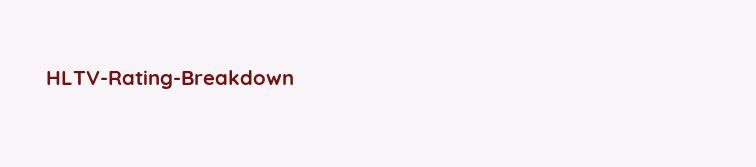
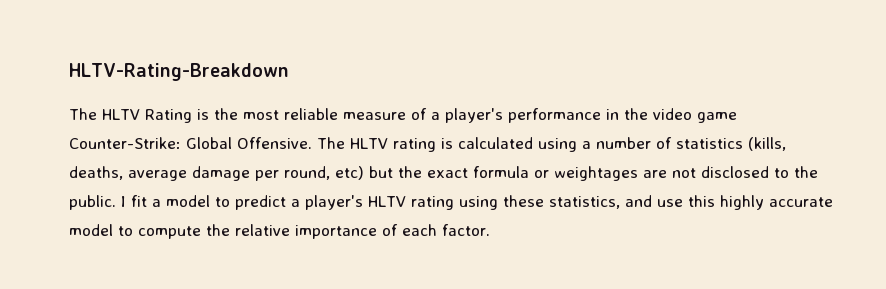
+ The HLTV Rating is the most reliable measure of a player's performance in the video game Counter-Strike: Global Offensive. The HLTV rating is calculated using a number of statistics (kills, deaths, average damage per round, etc) but the exact formula or weightages are not disclosed to the public. I fit a model to predict a player's HLTV rating using these statistics, and use this highly accurate model to compute the relative importance of each factor.

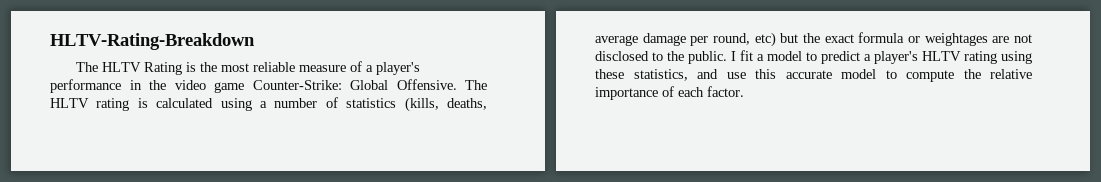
- I fit a model to predict a player's HLTV rating using these statistics, and use this highly accurate model to compute the relative importance of each factor.
+ I fit a model to predict a player's HLTV rating using these statistics, and use this accurate model to compute the relative importance of each factor.

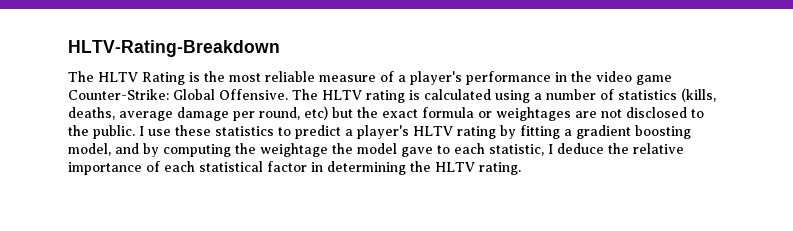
- I fit a model to predict a player's HLTV rating using these statistics, and use this accurate model to compute the relative importance of each factor.
+ I use these statistics to predict a player's HLTV rating by fitting a gradient boosting model, and by computing the weightage the model gave to each statistic, I deduce the relative importance of each statistical factor in determining the HLTV rating.

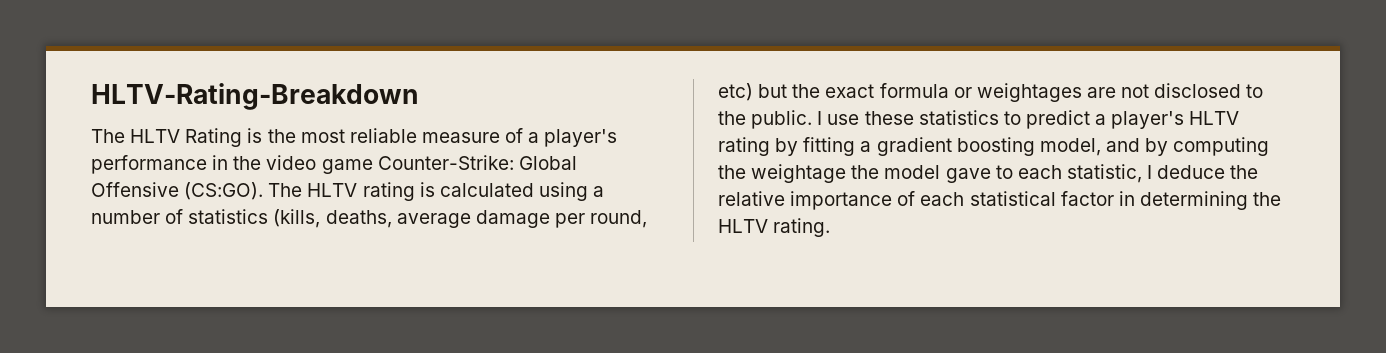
- The HLTV Rating is the most reliable measure of a player's performance in the video game Counter-Strike: Global Offensive.
+ The HLTV Rating is the most reliable measure of a player's performance in the video game Counter-Strike: Global Offensive (CS:GO).

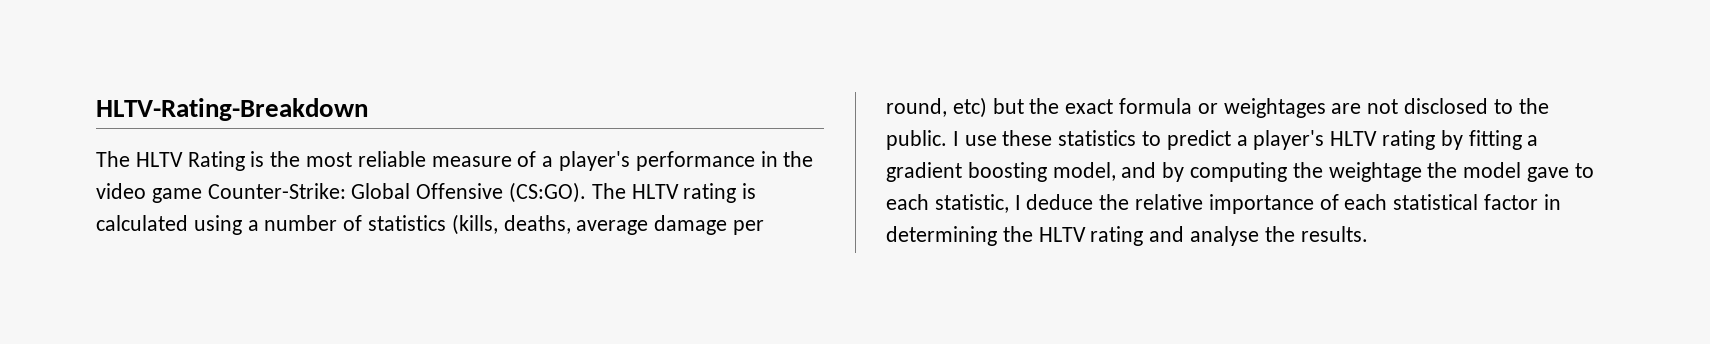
- I use these statistics to predict a player's HLTV rating by fitting a gradient boosting model, and by computing the weightage the model gave to each statistic, I deduce the relative importance of each statistical factor in determining the HLTV rating.
+ I use these statistics to predict a player's HLTV rating by fitting a gradient boosting model, and by computing the weightage the model gave to each statistic, I deduce the relative importance of each statistical factor in determining the HLTV rating and analyse the results.

